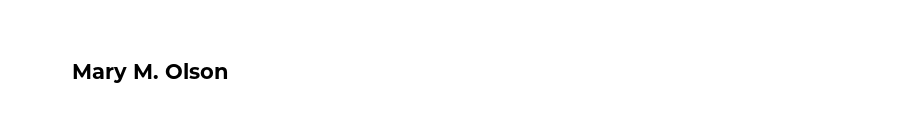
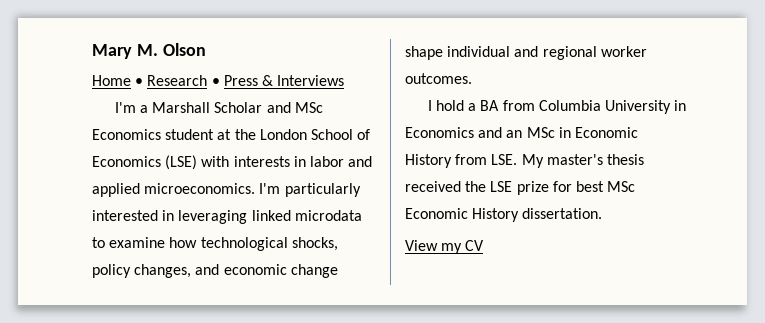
+ Home • Research • Press & Interviews
+ I'm a Marshall Scholar and MSc Economics student at the London School of Economics (LSE) with interests in labor and applied microeconomics. I'm particularly interested in leveraging linked microdata to examine how technological shocks, policy changes, and economic change shape individual and regional worker outcomes.
+ I hold a BA from Columbia University in Economics and an MSc in Economic History from LSE. My master's thesis received the LSE prize for best MSc Economic History dissertation.
+ View my CV

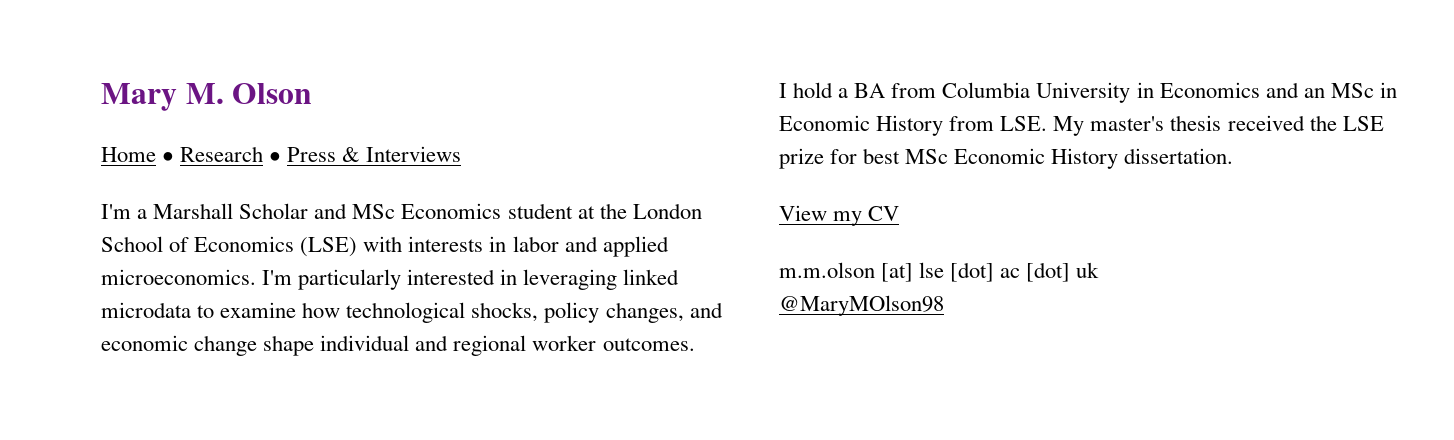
+ m.m.olson [at] lse [dot] ac [dot] uk
+ @MaryMOlson98

